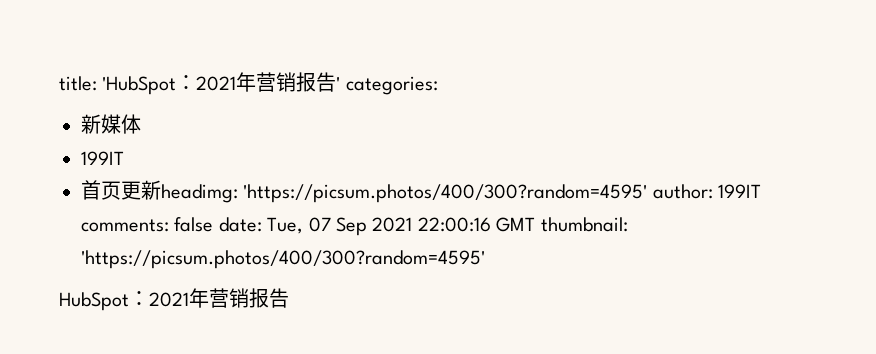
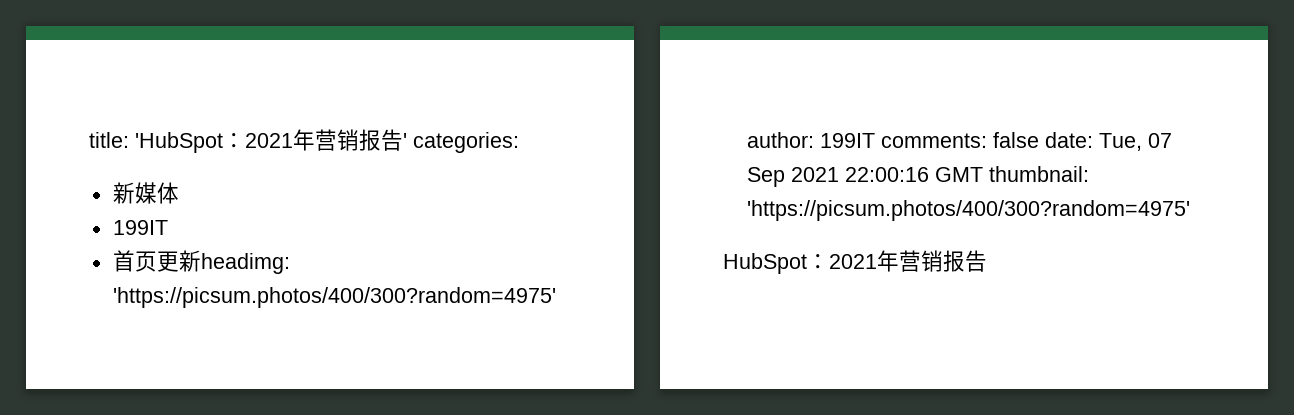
- 首页更新headimg: 'https://picsum.photos/400/300?random=4595' author: 199IT comments: false date: Tue, 07 Sep 2021 22:00:16 GMT thumbnail: 'https://picsum.photos/400/300?random=4595'
+ 首页更新headimg: 'https://picsum.photos/400/300?random=4975' author: 199IT comments: false date: Tue, 07 Sep 2021 22:00:16 GMT thumbnail: 'https://picsum.photos/400/300?random=4975'

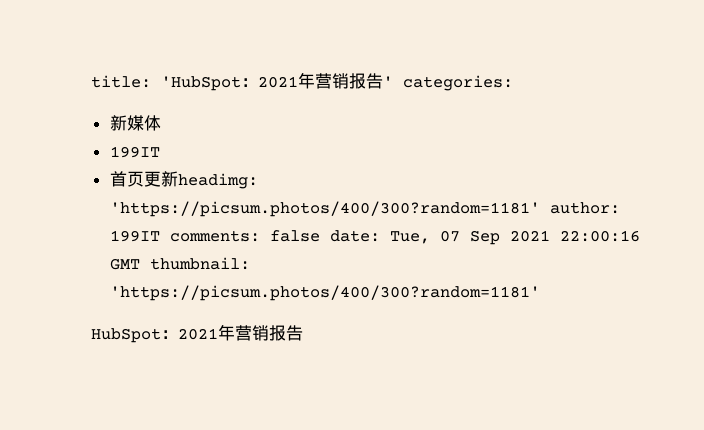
- 首页更新headimg: 'https://picsum.photos/400/300?random=4975' author: 199IT comments: false date: Tue, 07 Sep 2021 22:00:16 GMT thumbnail: 'https://picsum.photos/400/300?random=4975'
+ 首页更新headimg: 'https://picsum.photos/400/300?random=1181' author: 199IT comments: false date: Tue, 07 Sep 2021 22:00:16 GMT thumbnail: 'https://picsum.photos/400/300?random=1181'

